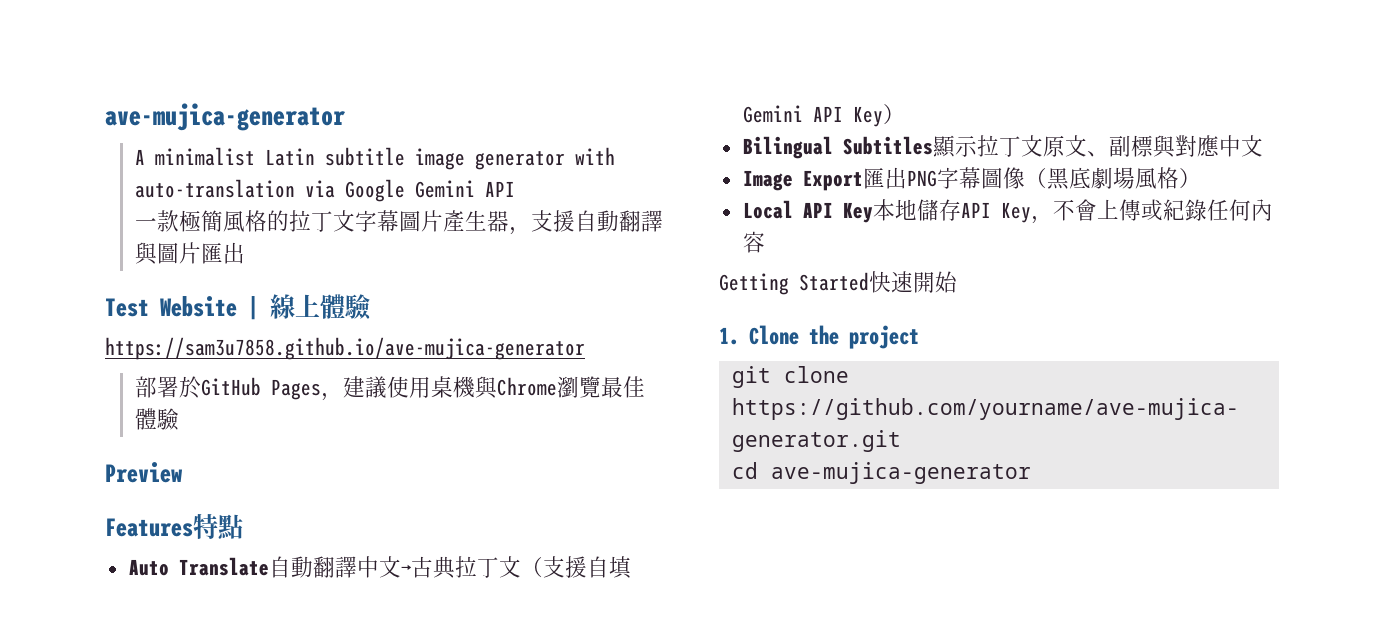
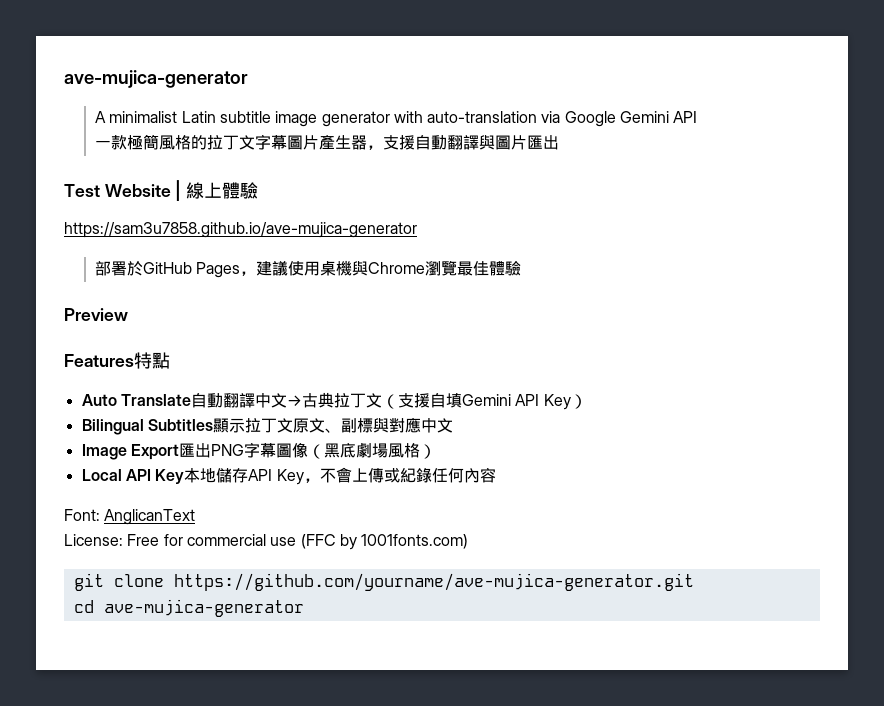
- Getting Started快速開始
- 1. Clone the project
+ Font: AnglicanText
+ License: Free for commercial use (FFC by 1001fonts.com)

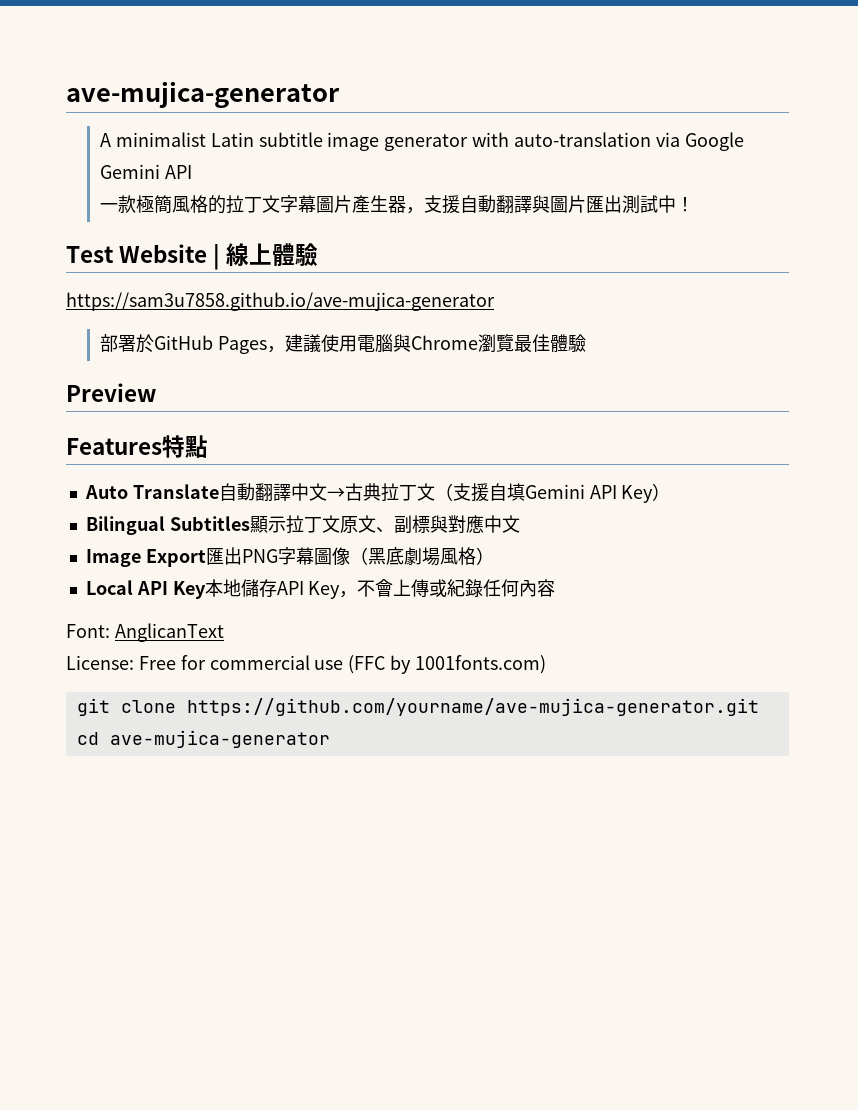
- 一款極簡風格的拉丁文字幕圖片產生器，支援自動翻譯與圖片匯出
+ 一款極簡風格的拉丁文字幕圖片產生器，支援自動翻譯與圖片匯出測試中！
- 部署於GitHub Pages，建議使用桌機與Chrome瀏覽最佳體驗
+ 部署於GitHub Pages，建議使用電腦與Chrome瀏覽最佳體驗

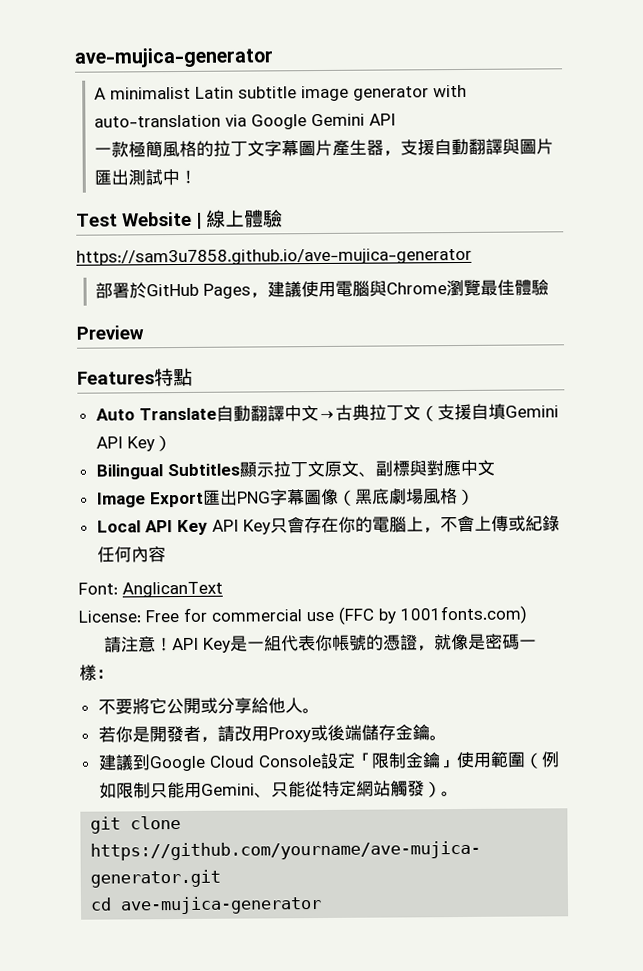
- Local API Key本地儲存API Key，不會上傳或紀錄任何內容
+ Local API Key API Key只會存在你的電腦上，不會上傳或紀錄任何內容
+ 請注意！API Key是一組代表你帳號的憑證，就像是密碼一樣：
+ 不要將它公開或分享給他人。
+ 若你是開發者，請改用Proxy或後端儲存金鑰。
+ 建議到Google Cloud Console設定「限制金鑰」使用範圍（例如限制只能用Gemini、只能從特定網站觸發）。

